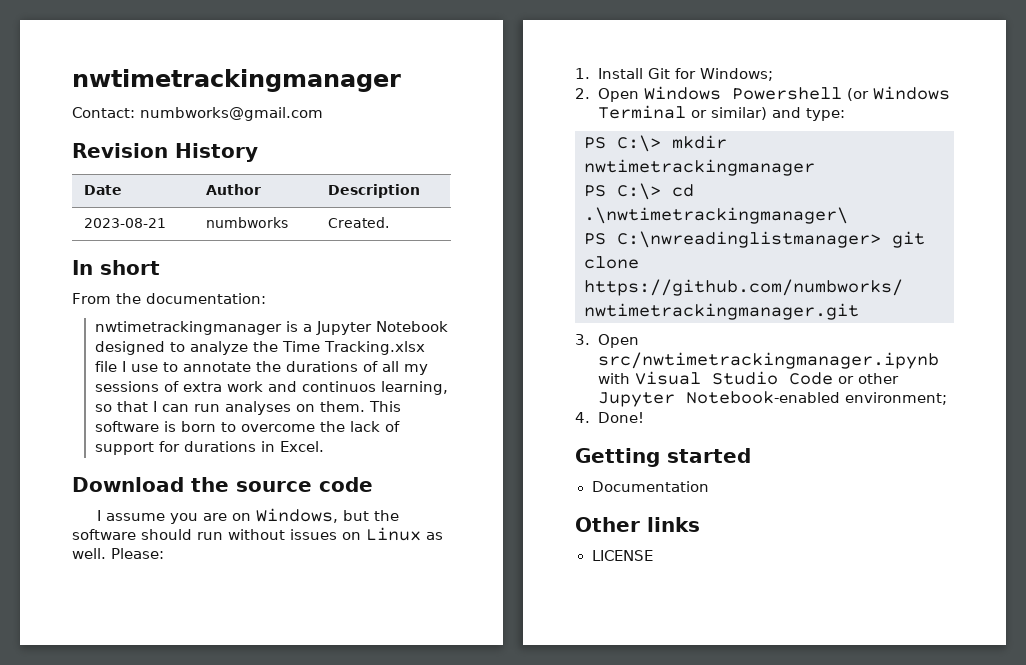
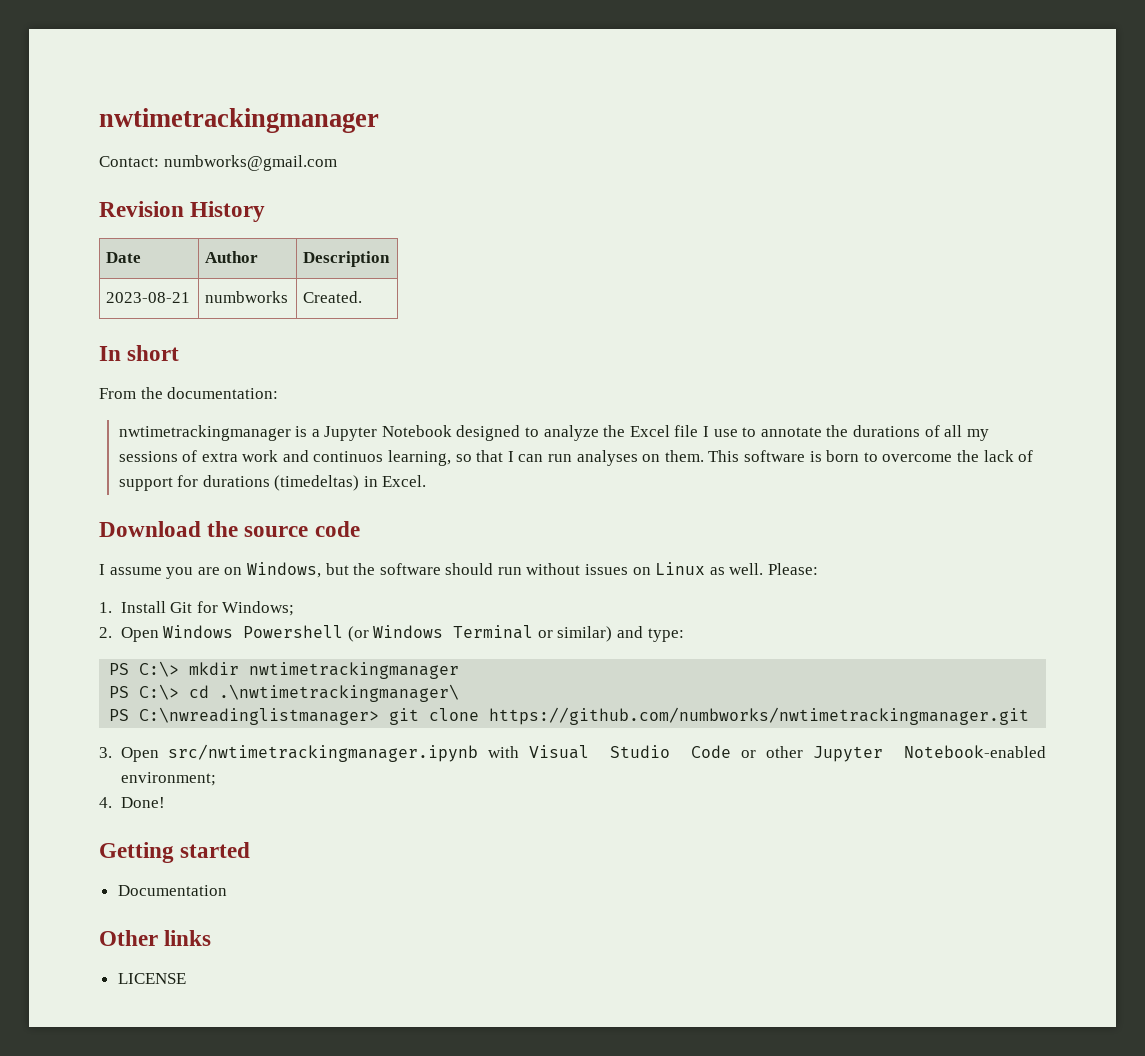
- nwtimetrackingmanager is a Jupyter Notebook designed to analyze the Time Tracking.xlsx file I use to annotate the durations of all my sessions of extra work and continuos learning, so that I can run analyses on them.
+ nwtimetrackingmanager is a Jupyter Notebook designed to analyze the Excel file I use to annotate the durations of all my sessions of extra work and continuos learning, so that I can run analyses on them.
- This software is born to overcome the lack of support for durations in Excel.
+ This software is born to overcome the lack of support for durations (timedeltas) in Excel.

